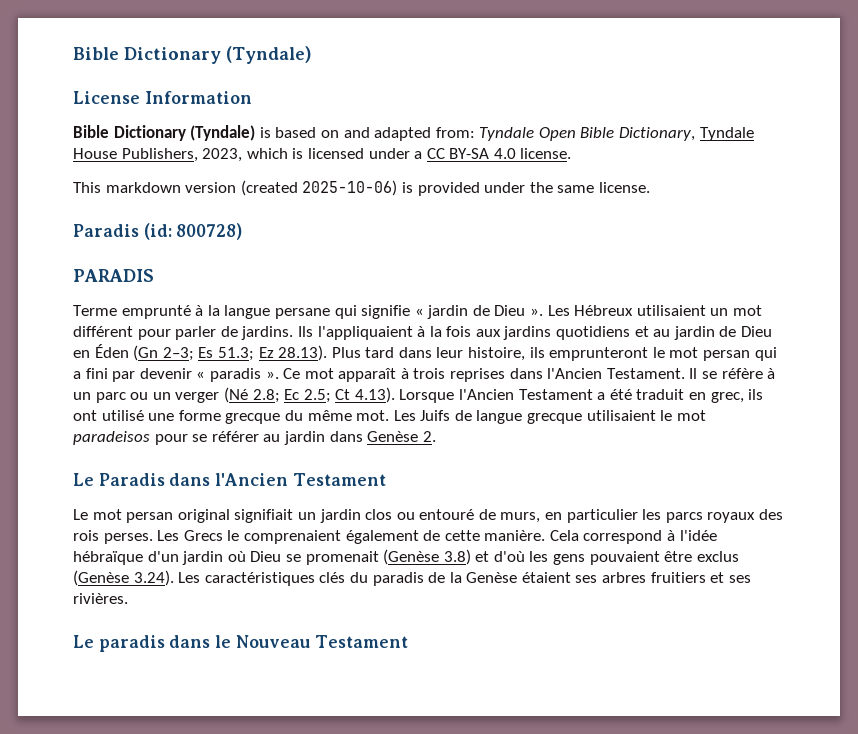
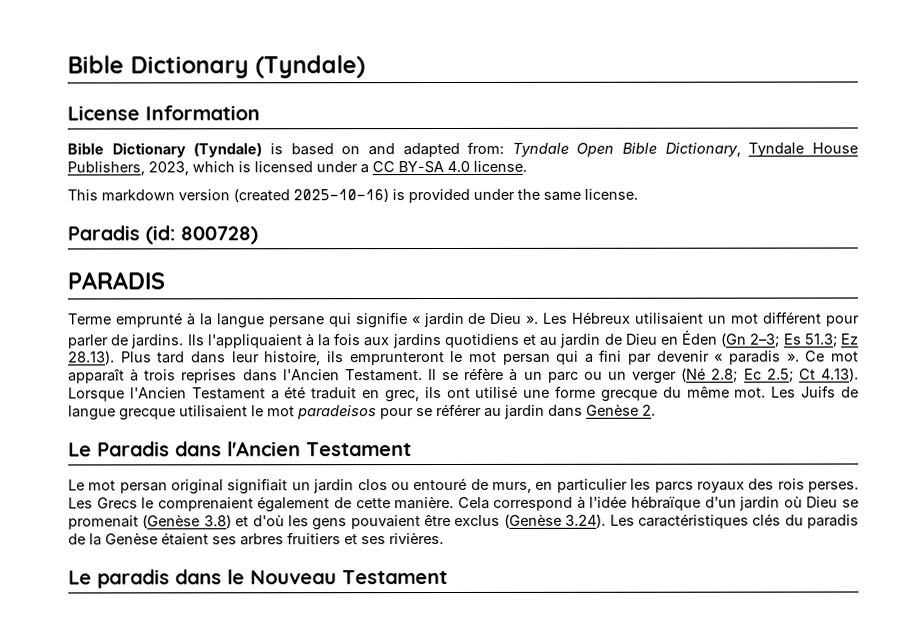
- This markdown version (created 2025-10-06) is provided under the same license.
+ This markdown version (created 2025-10-16) is provided under the same license.

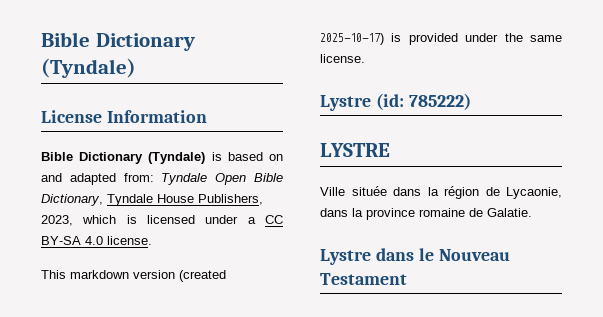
- This markdown version (created 2025-10-16) is provided under the same license.
+ This markdown version (created 2025-10-17) is provided under the same license.
- Paradis (id: 800728)
- PARADIS
- Terme emprunté à la langue persane qui signifie « jardin de Dieu ». Les Hébreux utilisaient un mot différent pour parler de jardins. Ils l'appliquaient à la fois aux jardins quotidiens et au jardin de Dieu en Éden (Gn 2–3; Es 51.3; Ez 28.13). Plus tard dans leur histoire, ils emprunteront le mot persan qui a fini par devenir « paradis ». Ce mot apparaît à trois reprises dans l'Ancien Testament. Il se réfère à un parc ou un verger (Né 2.8; Ec 2.5; Ct 4.13). Lorsque l'Ancien Testament a été traduit en grec, ils ont utilisé une forme grecque du même mot. Les Juifs de langue grecque utilisaient le mot paradeisos pour se référer au jardin dans Genèse 2.
- Le Paradis dans l'Ancien Testament
- Le mot persan original signifiait un jardin clos ou entouré de murs, en particulier les parcs royaux des rois perses. Les Grecs le comprenaient également de cette manière. Cela correspond à l'idée hébraïque d'un jardin où Dieu se promenait (Genèse 3.8) et d'où les gens pouvaient être exclus (Genèse 3.24). Les caractéristiques clés du paradis de la Genèse étaient ses arbres fruitiers et ses rivières.
- Le paradis dans le Nouveau Testament
+ Lystre (id: 785222)
+ LYSTRE
+ Ville située dans la région de Lycaonie, dans la province romaine de Galatie.
+ Lystre dans le Nouveau Testament

